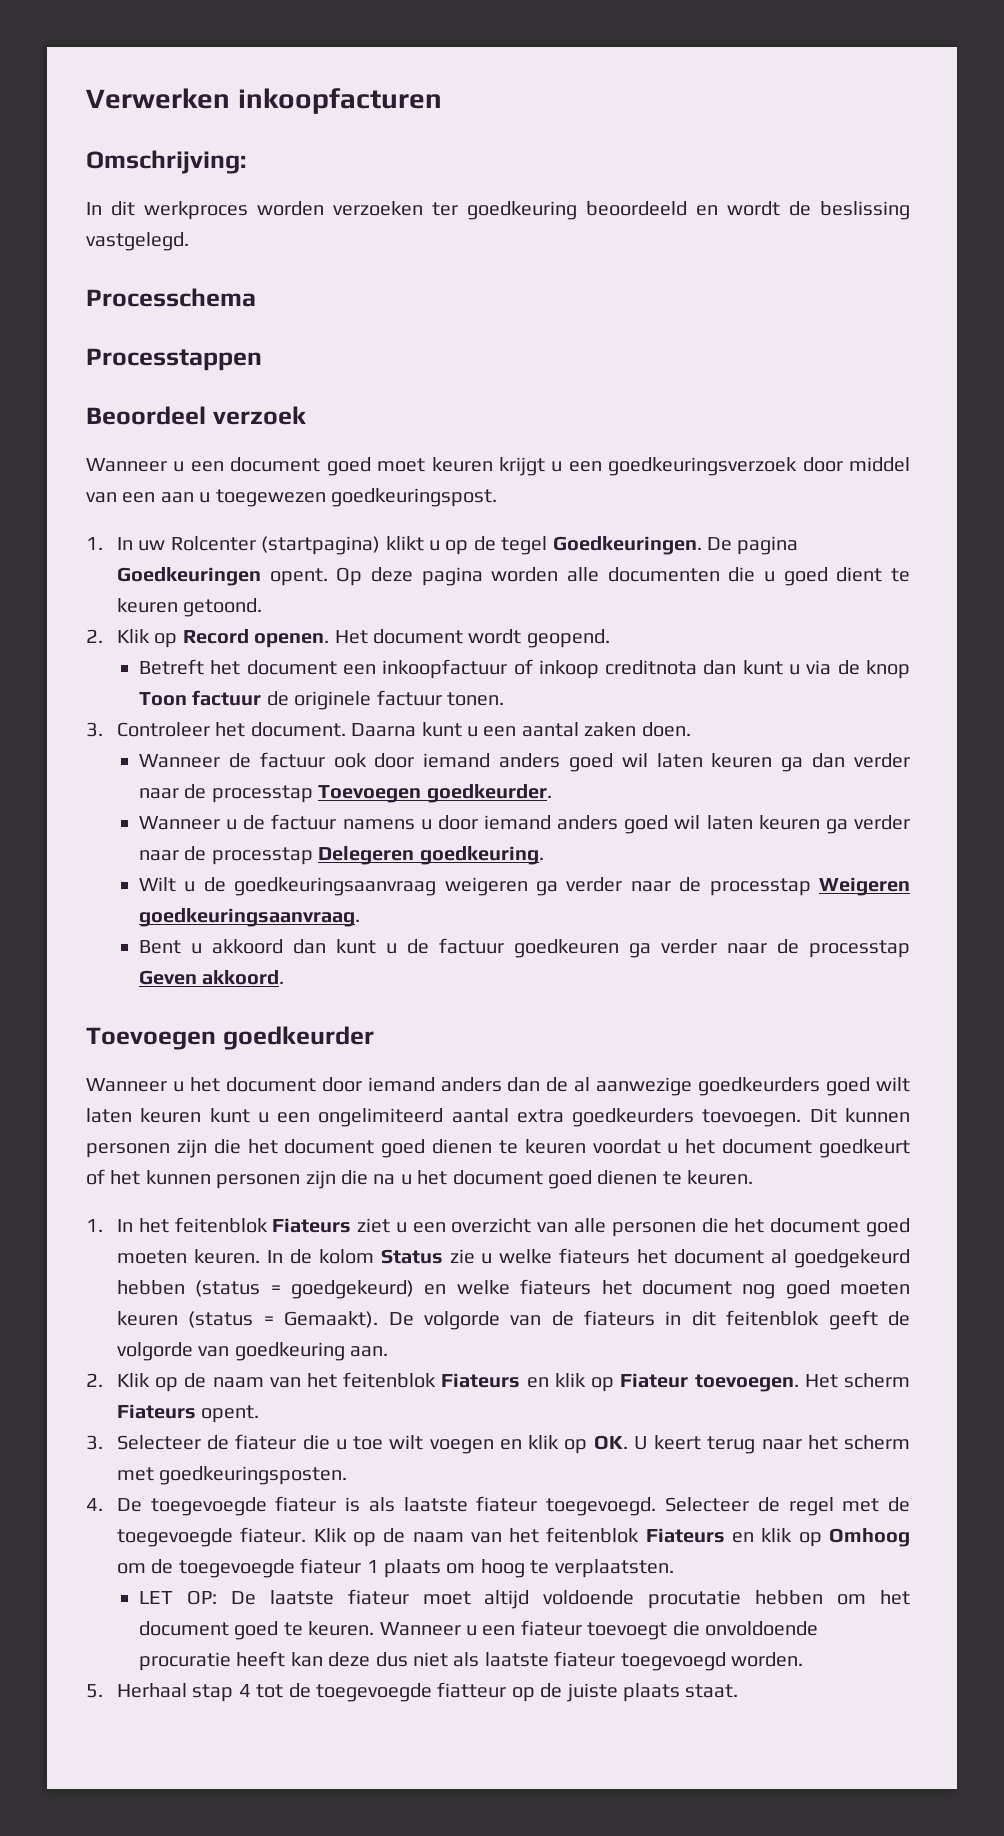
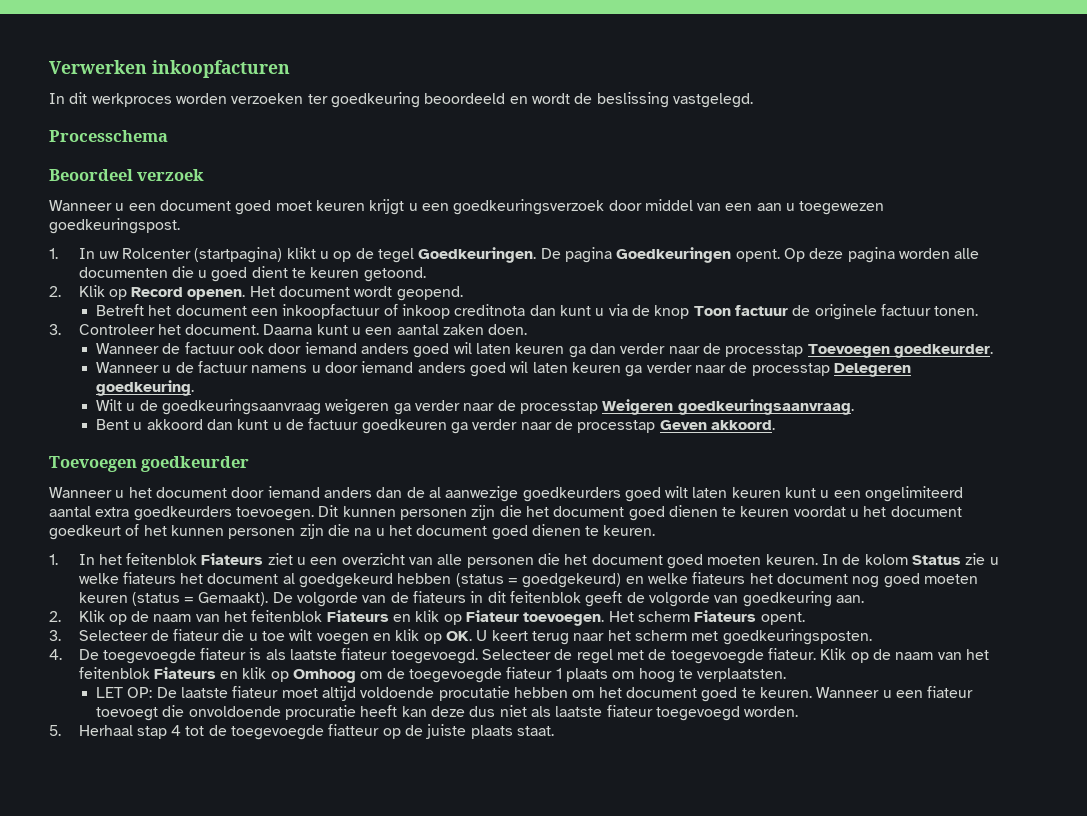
- Omschrijving:
- Processtappen

